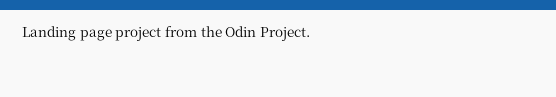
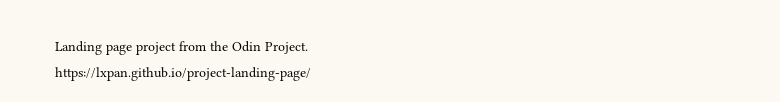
+ https://lxpan.github.io/project-landing-page/

